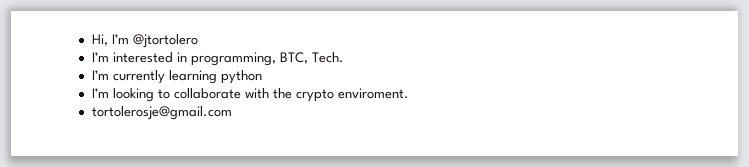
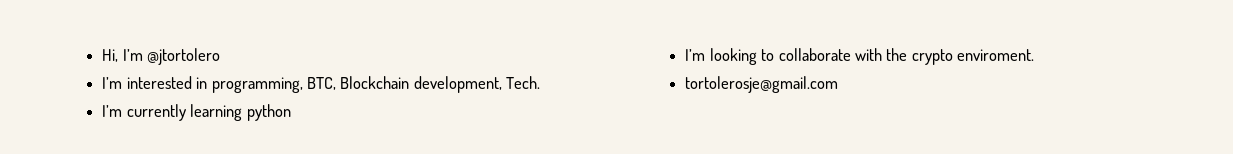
- I’m interested in programming, BTC, Tech.
+ I’m interested in programming, BTC, Blockchain development, Tech.

